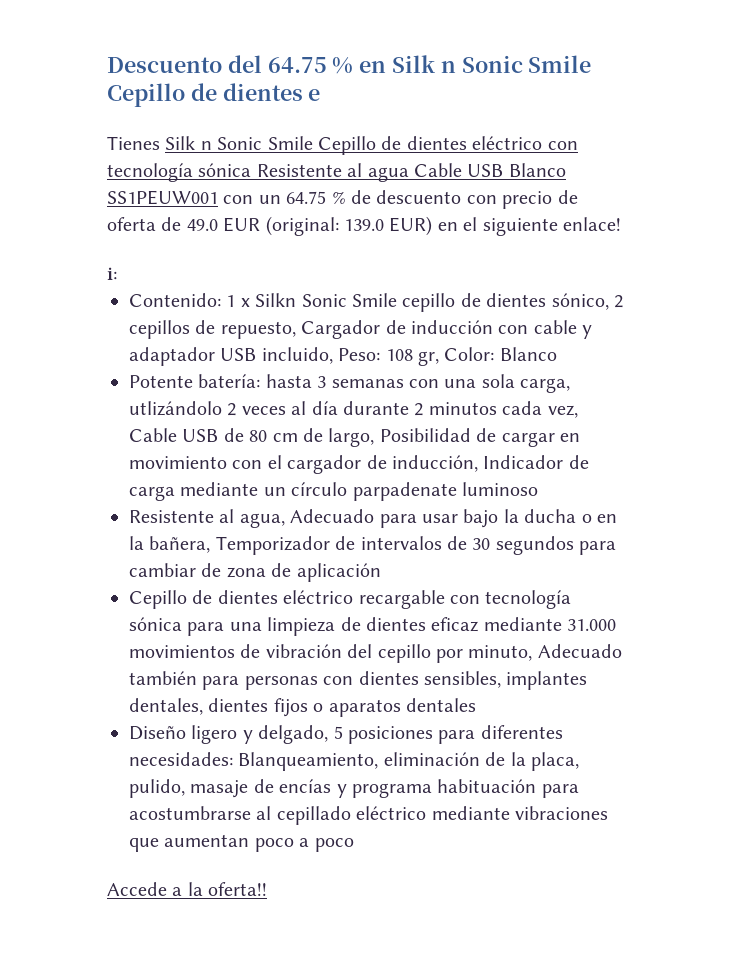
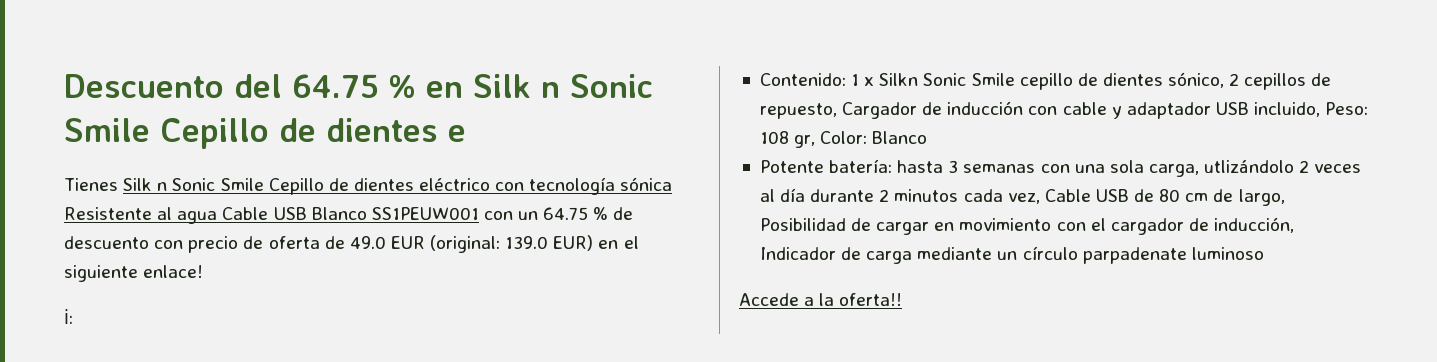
- Resistente al agua, Adecuado para usar bajo la ducha o en la bañera, Temporizador de intervalos de 30 segundos para cambiar de zona de aplicación
- Cepillo de dientes eléctrico recargable con tecnología sónica para una limpieza de dientes eficaz mediante 31.000 movimientos de vibración del cepillo por minuto, Adecuado también para personas con dientes sensibles, implantes dentales, dientes fijos o aparatos dentales
- Diseño ligero y delgado, 5 posiciones para diferentes necesidades: Blanqueamiento, eliminación de la placa, pulido, masaje de encías y programa habituación para acostumbrarse al cepillado eléctrico mediante vibraciones que aumentan poco a poco

